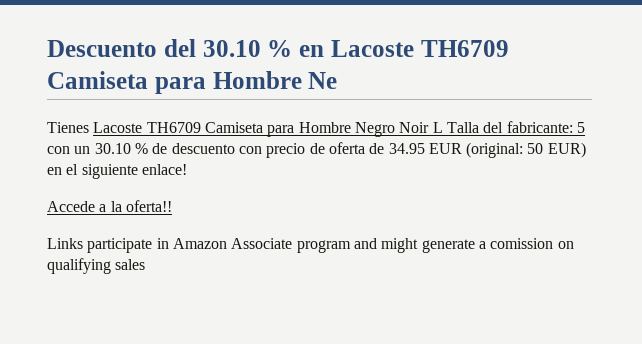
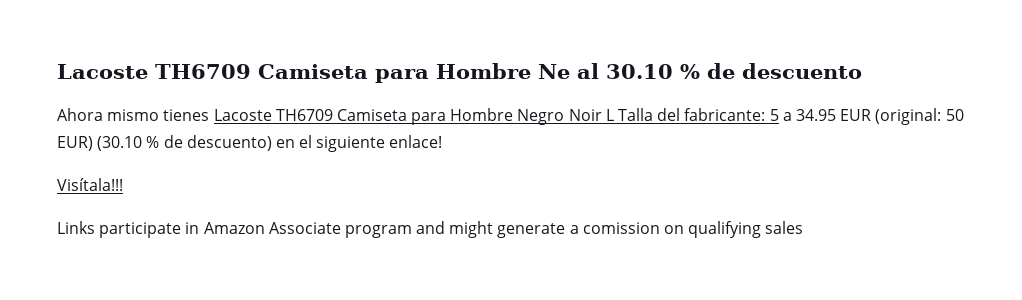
- Descuento del 30.10 % en Lacoste TH6709 Camiseta para Hombre Ne
- Tienes Lacoste TH6709 Camiseta para Hombre Negro Noir L Talla del fabricante: 5 con un 30.10 % de descuento con precio de oferta de 34.95 EUR (original: 50 EUR) en el siguiente enlace!
+ Lacoste TH6709 Camiseta para Hombre Ne al 30.10 % de descuento
+ Ahora mismo tienes Lacoste TH6709 Camiseta para Hombre Negro Noir L Talla del fabricante: 5 a 34.95 EUR (original: 50 EUR) (30.10 % de descuento) en el siguiente enlace!
- Accede a la oferta!!
+ Visítala!!!

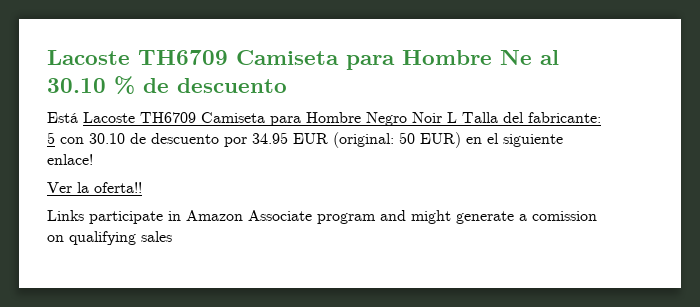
- Ahora mismo tienes Lacoste TH6709 Camiseta para Hombre Negro Noir L Talla del fabricante: 5 a 34.95 EUR (original: 50 EUR) (30.10 % de descuento) en el siguiente enlace!
+ Está Lacoste TH6709 Camiseta para Hombre Negro Noir L Talla del fabricante: 5 con 30.10 de descuento por 34.95 EUR (original: 50 EUR) en el siguiente enlace!
- Visítala!!!
+ Ver la oferta!!

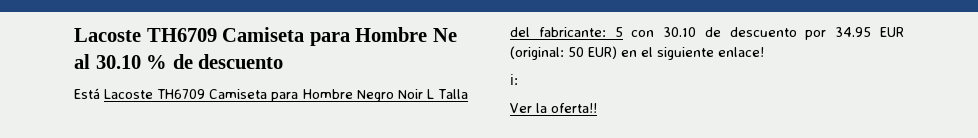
+ ℹ:
- Links participate in Amazon Associate program and might generate a comission on qualifying sales

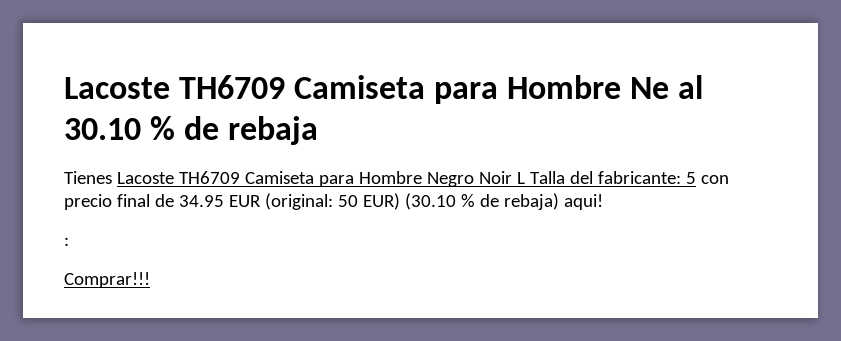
- Lacoste TH6709 Camiseta para Hombre Ne al 30.10 % de descuento
- Está Lacoste TH6709 Camiseta para Hombre Negro Noir L Talla del fabricante: 5 con 30.10 de descuento por 34.95 EUR (original: 50 EUR) en el siguiente enlace!
- ℹ:
- Ver la oferta!!
+ Lacoste TH6709 Camiseta para Hombre Ne al 30.10 % de rebaja
+ Tienes Lacoste TH6709 Camiseta para Hombre Negro Noir L Talla del fabricante: 5 con precio final de 34.95 EUR (original: 50 EUR) (30.10 % de rebaja) aqui!
+ :
+ Comprar!!!

